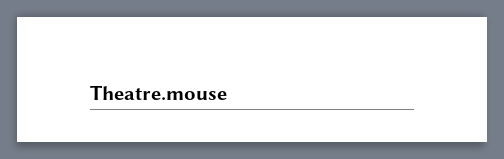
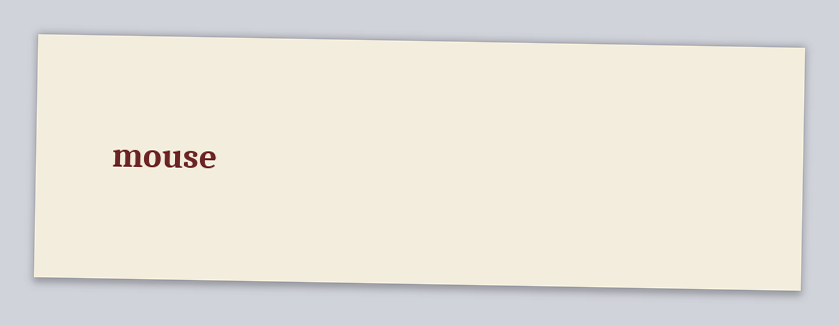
- Theatre.mouse
+ mouse

